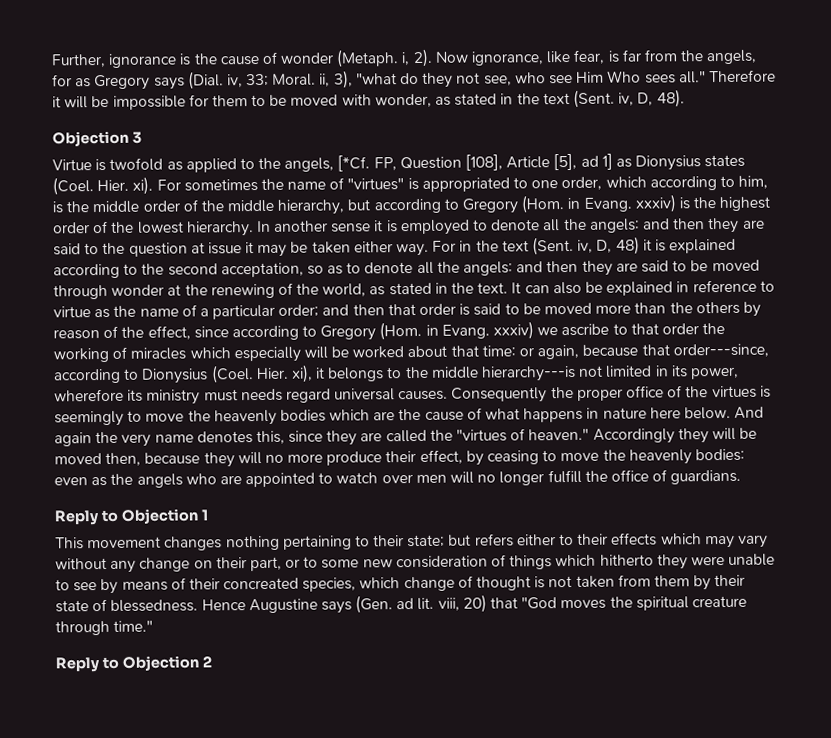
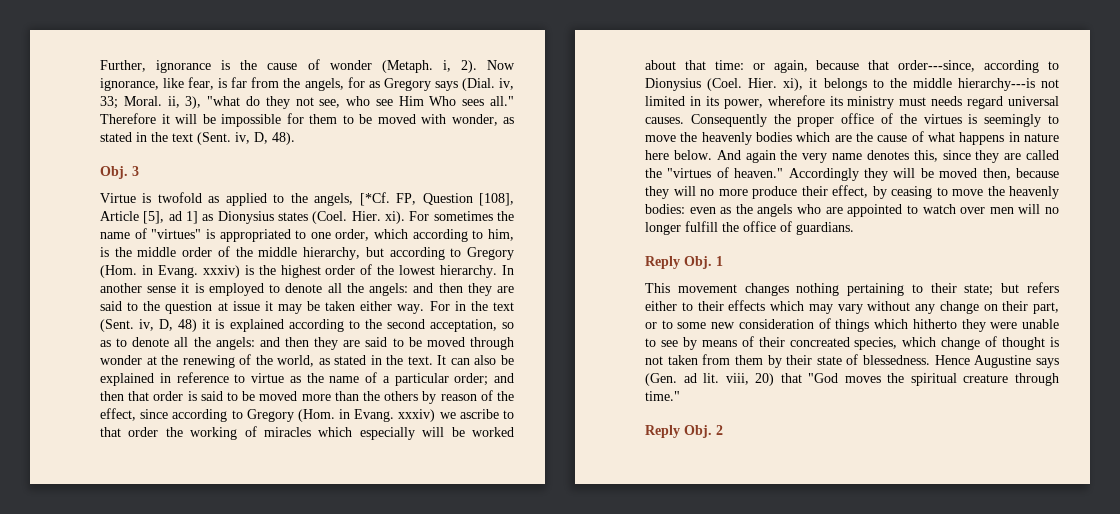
- Objection 3
+ Obj. 3
- Reply to Objection 1
+ Reply Obj. 1
- Reply to Objection 2
+ Reply Obj. 2

